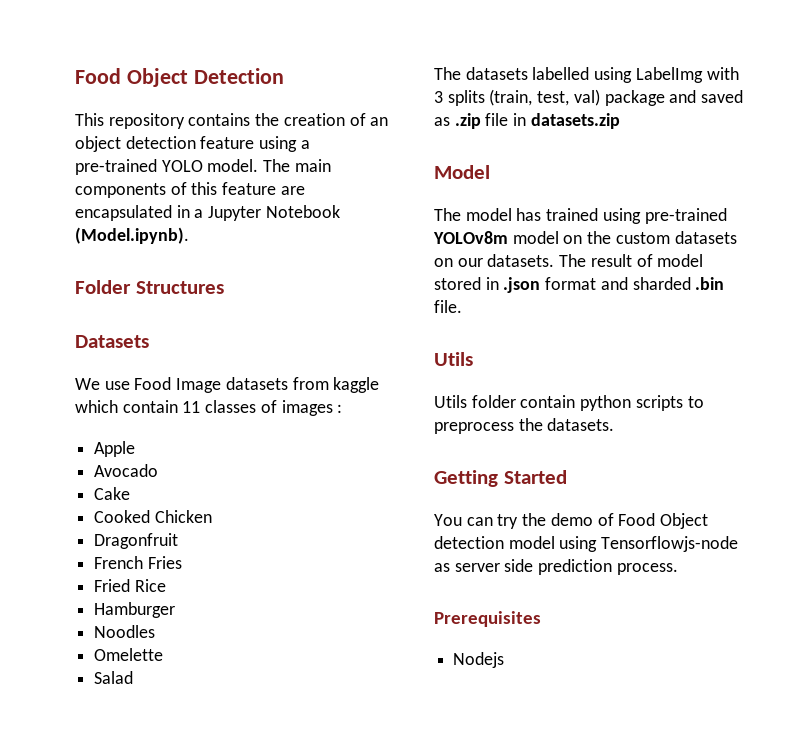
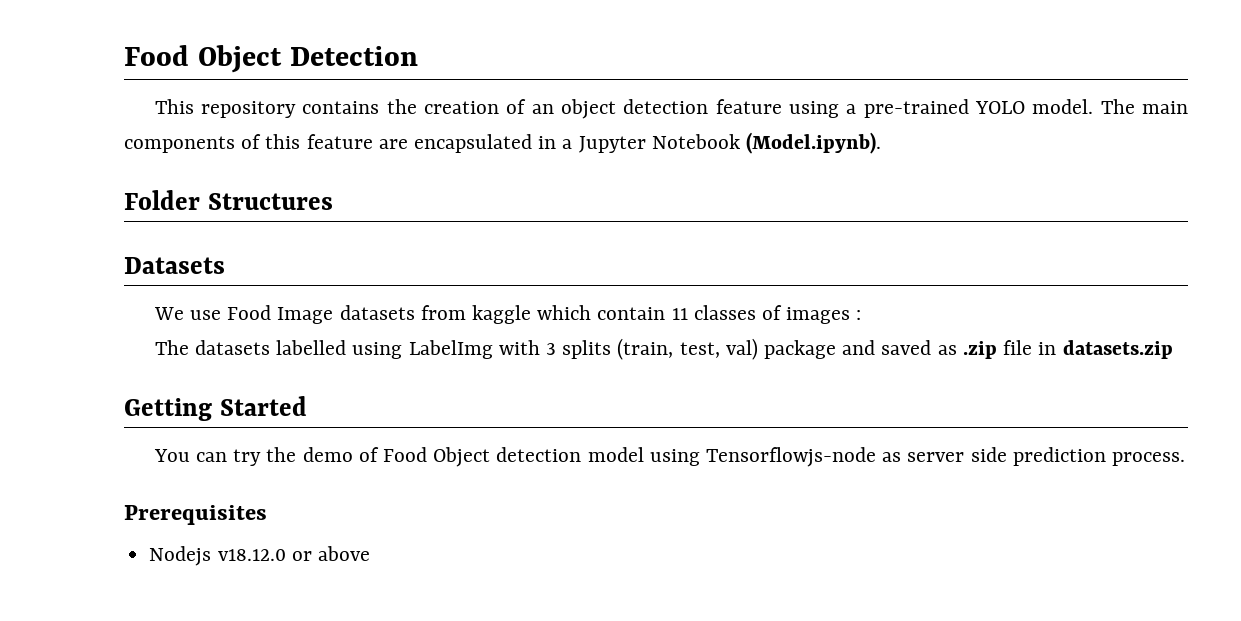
- Apple
- Avocado
- Cake
- Cooked Chicken
- Dragonfruit
- French Fries
- Fried Rice
- Hamburger
- Noodles
- Omelette
- Salad
- Model
- The model has trained using pre-trained YOLOv8m model on the custom datasets on our datasets. The result of model stored in .json format and sharded .bin file.
- Utils
- Utils folder contain python scripts to preprocess the datasets.
- Nodejs
+ Nodejs v18.12.0 or above

